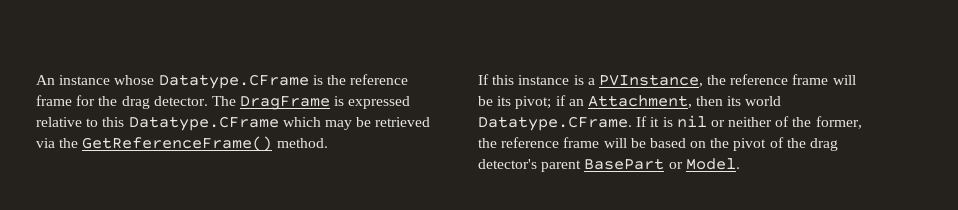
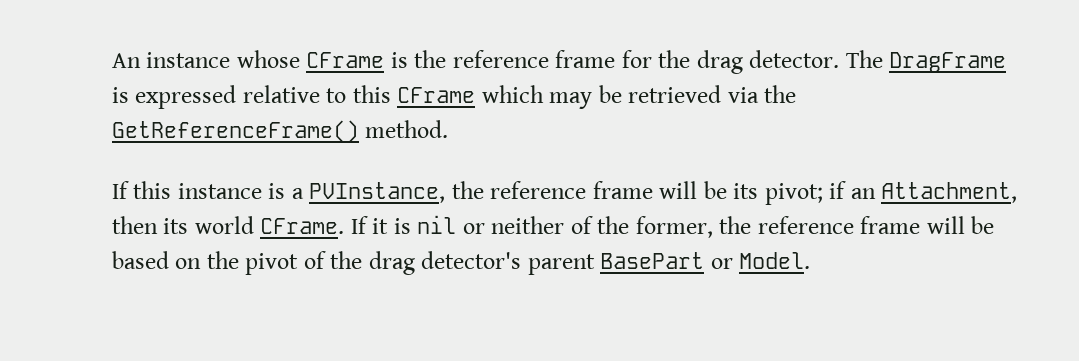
- An instance whose Datatype.CFrame is the reference frame for the drag detector.
+ An instance whose CFrame is the reference frame for the drag detector.
- The DragFrame is expressed relative to this Datatype.CFrame which may be retrieved via the GetReferenceFrame() method.
+ The DragFrame is expressed relative to this CFrame which may be retrieved via the GetReferenceFrame() method.
- If this instance is a PVInstance, the reference frame will be its pivot; if an Attachment, then its world Datatype.CFrame. If it is nil or neither of the former, the reference frame will be based on the pivot of the drag detector's parent BasePart or Model.
+ If this instance is a PVInstance, the reference frame will be its pivot; if an Attachment, then its world CFrame. If it is nil or neither of the former, the reference frame will be based on the pivot of the drag detector's parent BasePart or Model.

